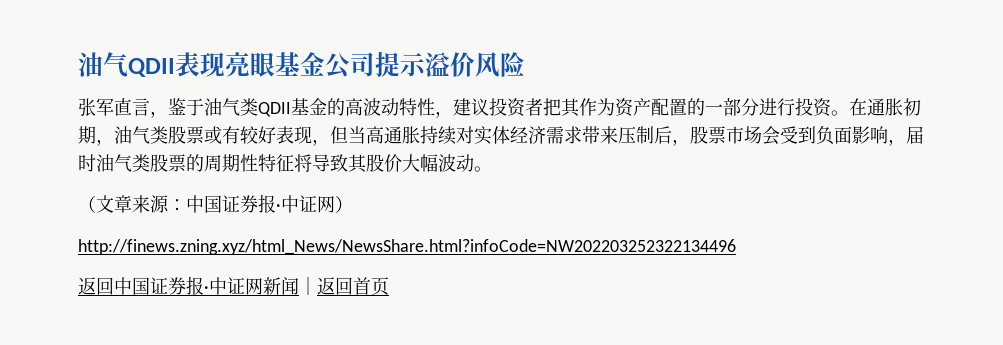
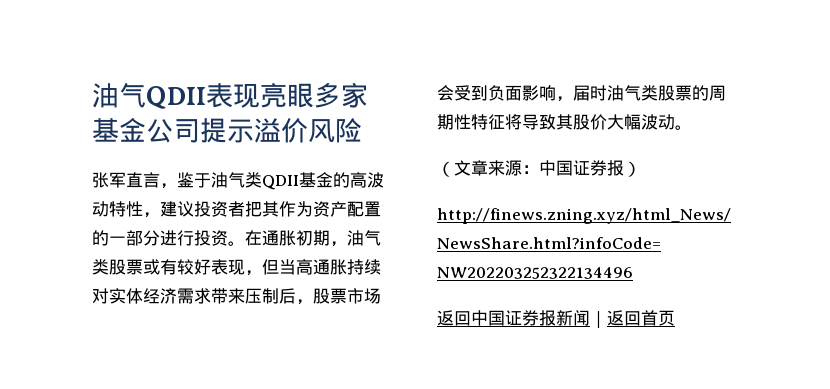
- 油气QDII表现亮眼基金公司提示溢价风险
+ 油气QDII表现亮眼多家基金公司提示溢价风险
- （文章来源：中国证券报·中证网）
+ （文章来源：中国证券报）
- 返回中国证券报·中证网新闻｜返回首页
+ 返回中国证券报新闻｜返回首页

